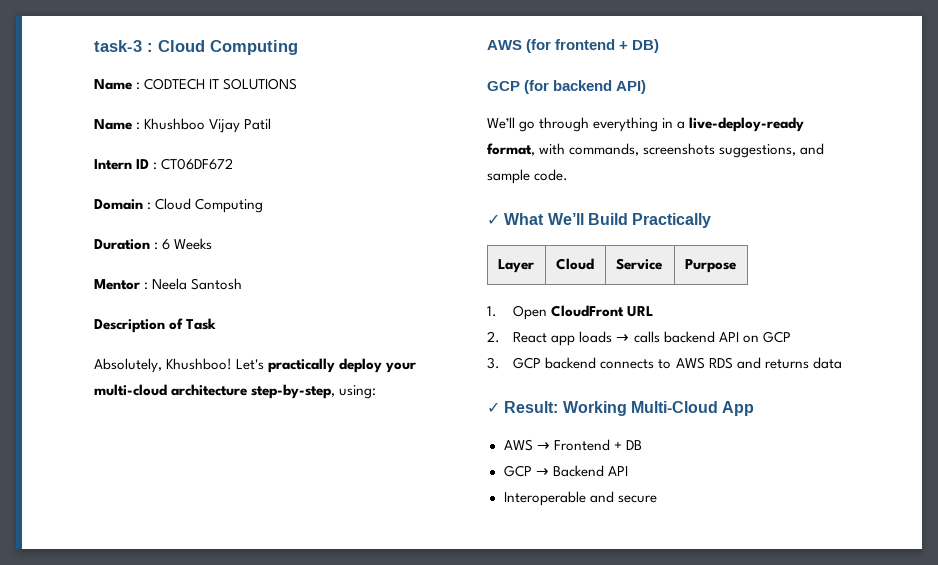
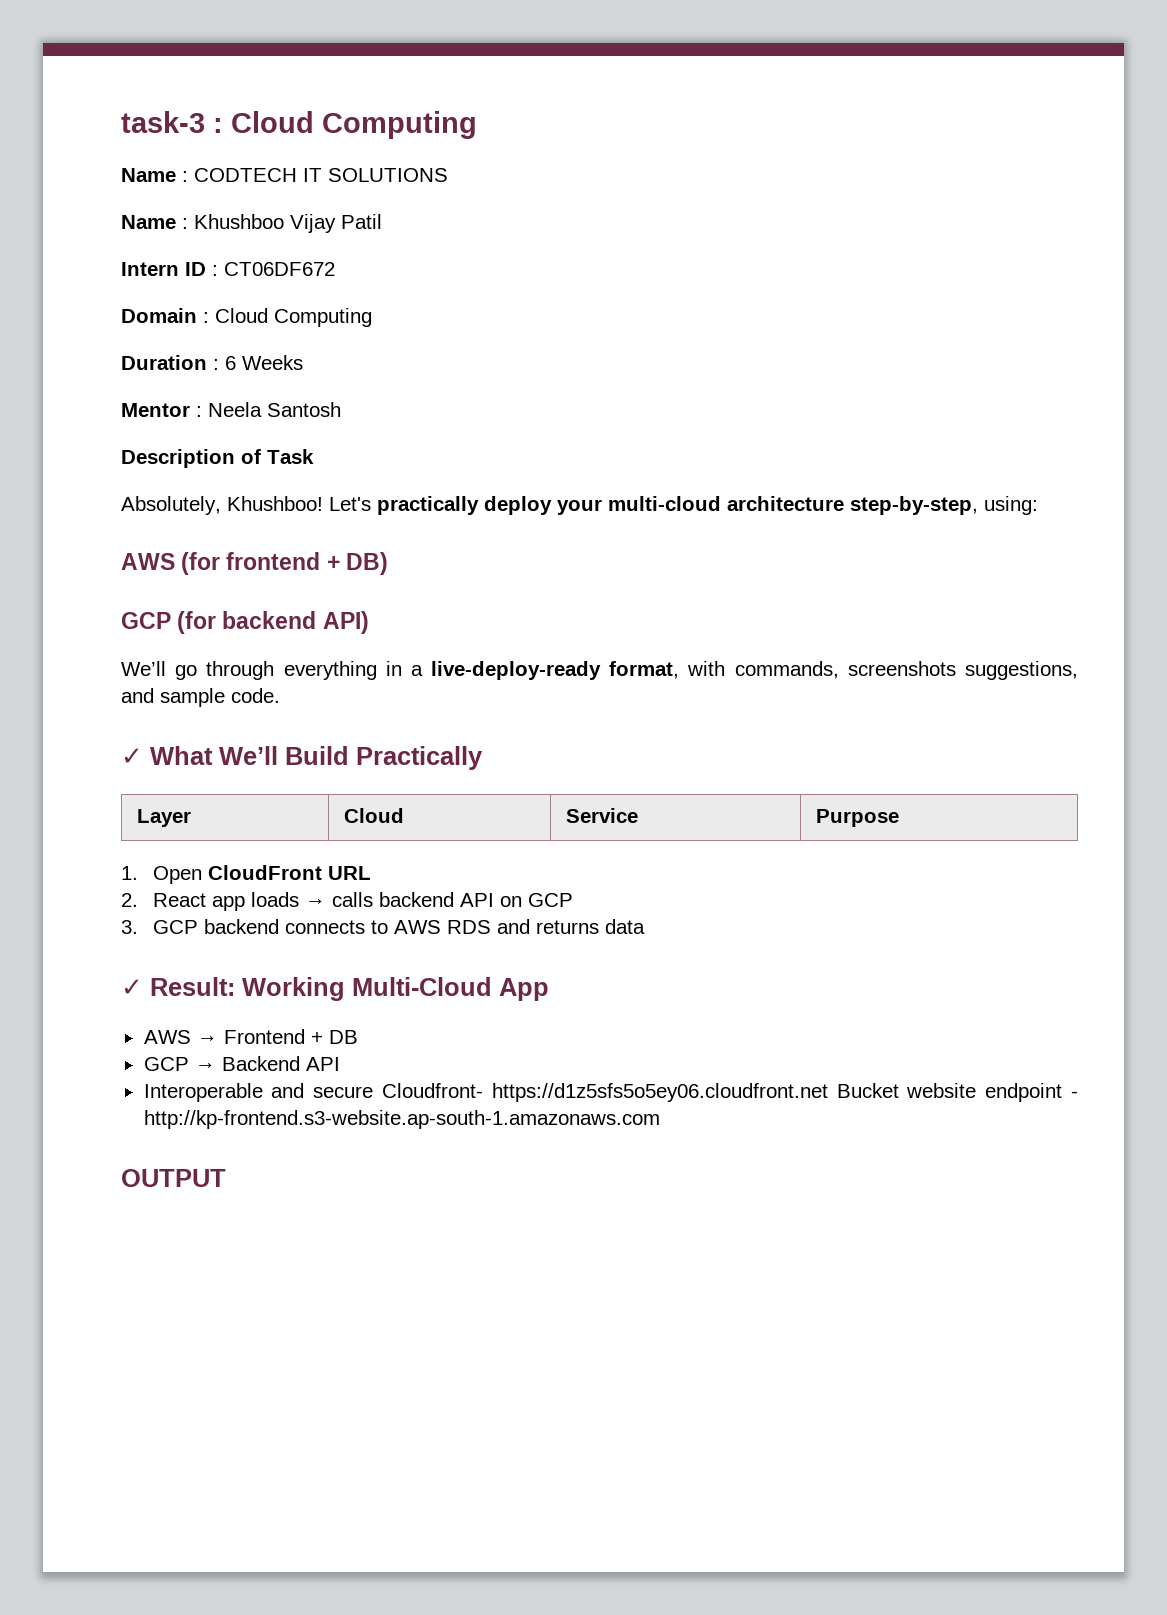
- Interoperable and secure
+ Interoperable and secure Cloudfront- https://d1z5sfs5o5ey06.cloudfront.net Bucket website endpoint - http://kp-frontend.s3-website.ap-south-1.amazonaws.com
+ OUTPUT

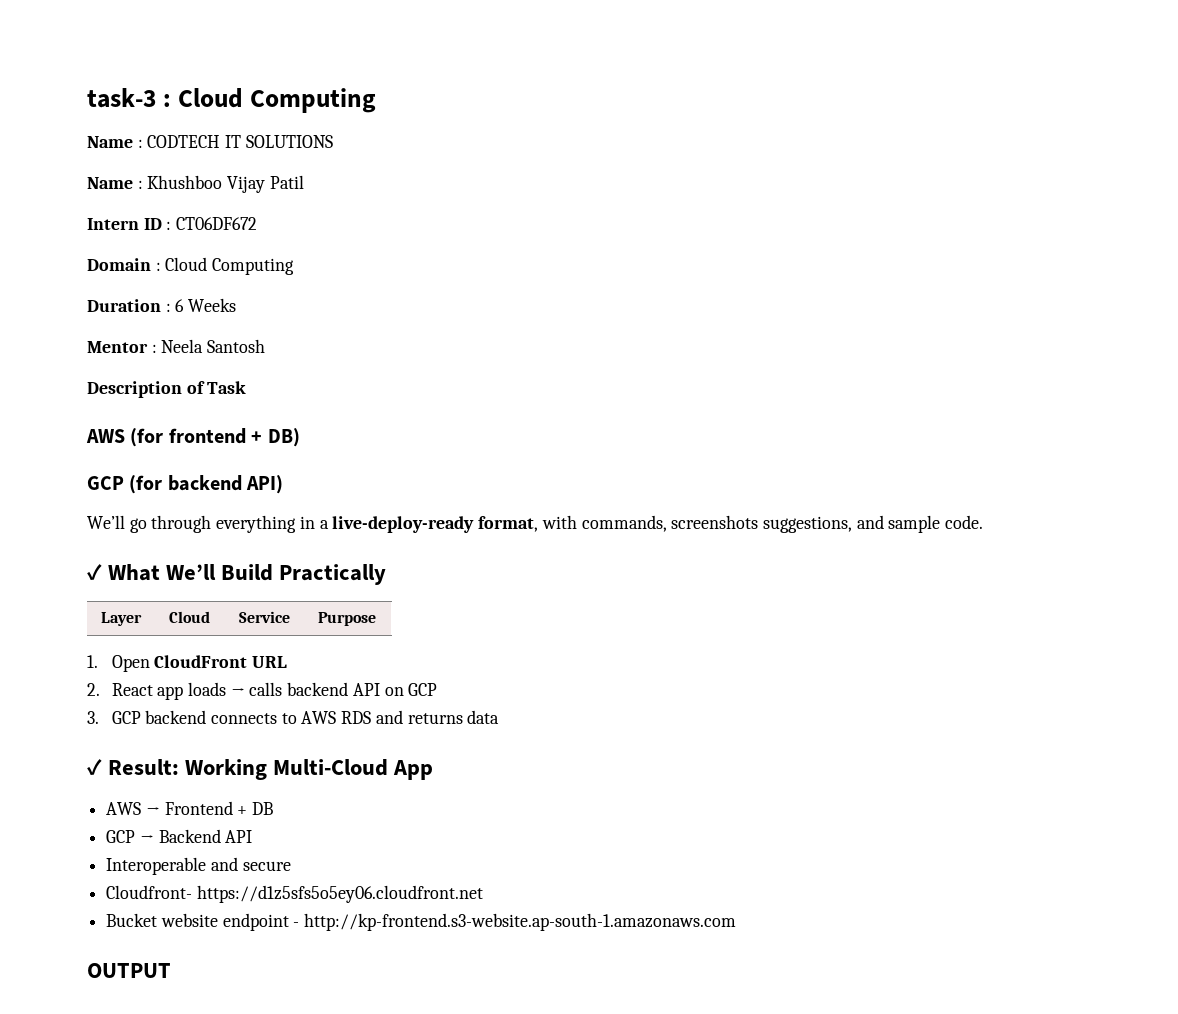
- Absolutely, Khushboo! Let's practically deploy your multi-cloud architecture step-by-step, using:
- Interoperable and secure Cloudfront- https://d1z5sfs5o5ey06.cloudfront.net Bucket website endpoint - http://kp-frontend.s3-website.ap-south-1.amazonaws.com
+ Interoperable and secure
+ Cloudfront- https://d1z5sfs5o5ey06.cloudfront.net
+ Bucket website endpoint - http://kp-frontend.s3-website.ap-south-1.amazonaws.com

